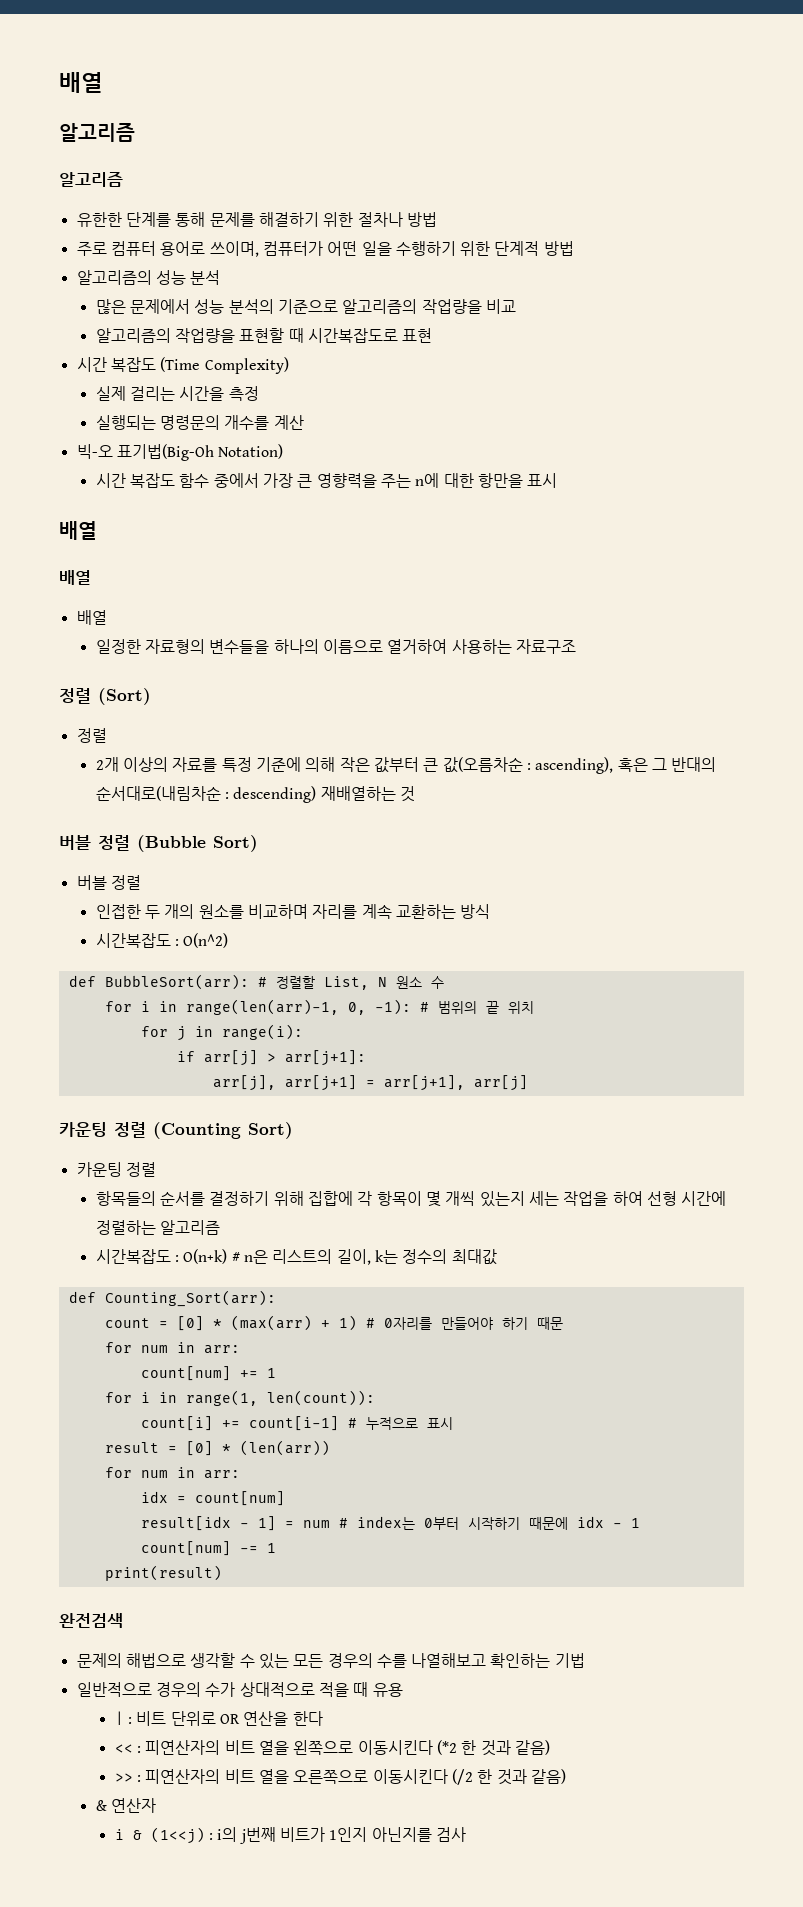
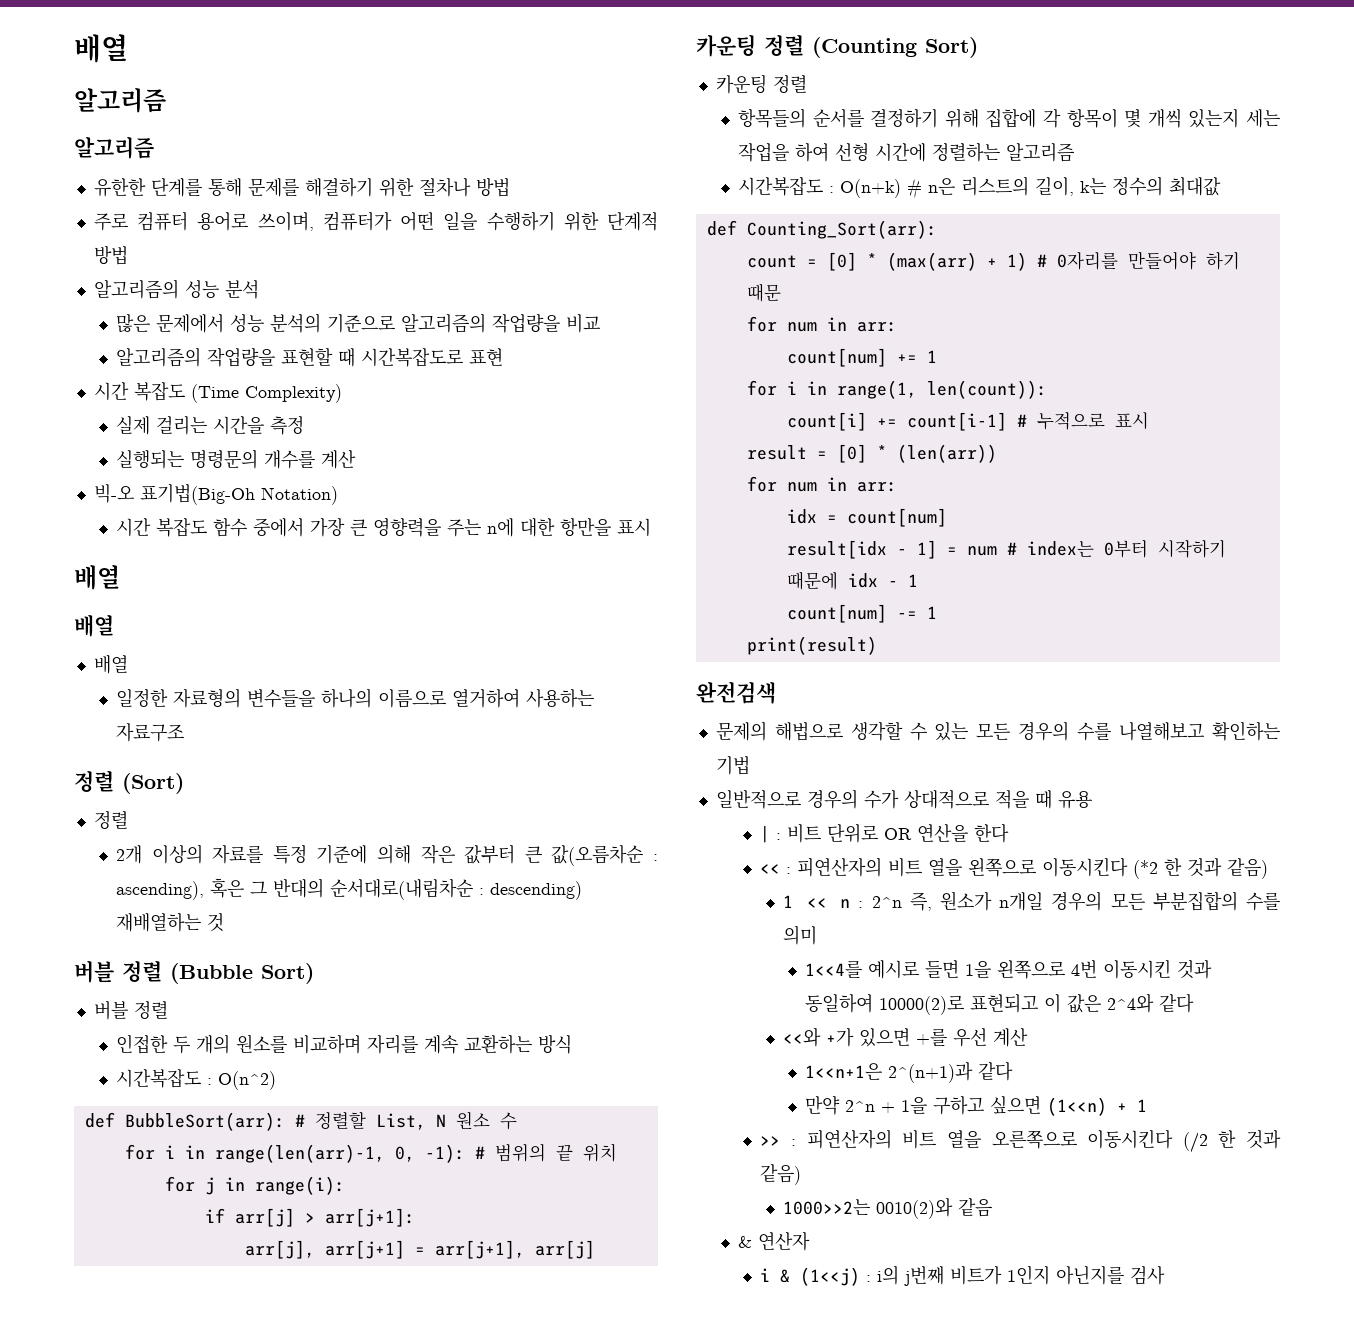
+ 1 << n : 2^n 즉, 원소가 n개일 경우의 모든 부분집합의 수를 의미
+ 1<<4를 예시로 들면 1을 왼쪽으로 4번 이동시킨 것과 동일하여 10000(2)로 표현되고 이 값은 2^4와 같다
+ <<와 +가 있으면 +를 우선 계산
+ 1<<n+1은 2^(n+1)과 같다
+ 만약 2^n + 1을 구하고 싶으면 (1<<n) + 1
+ 1000>>2는 0010(2)와 같음

